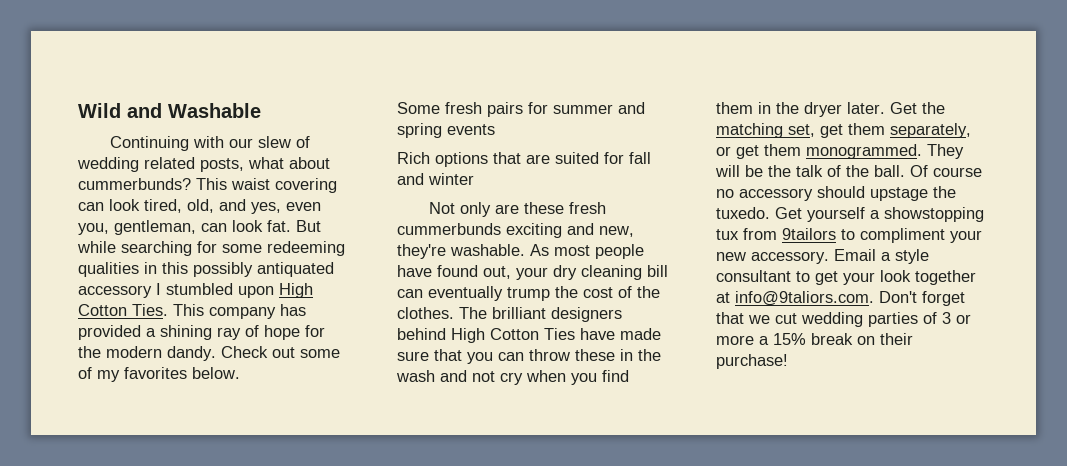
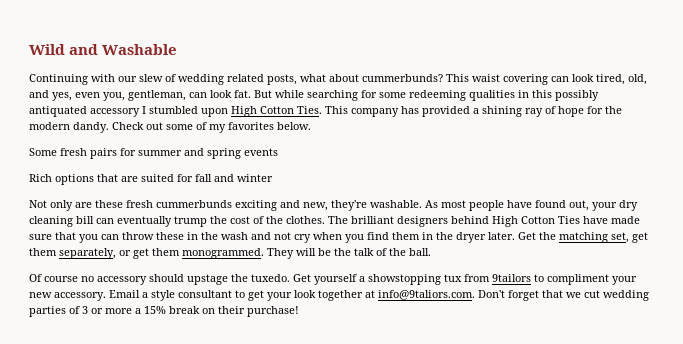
- They will be the talk of the ball. Of course no accessory should upstage the tuxedo.
+ They will be the talk of the ball.
+ Of course no accessory should upstage the tuxedo.

